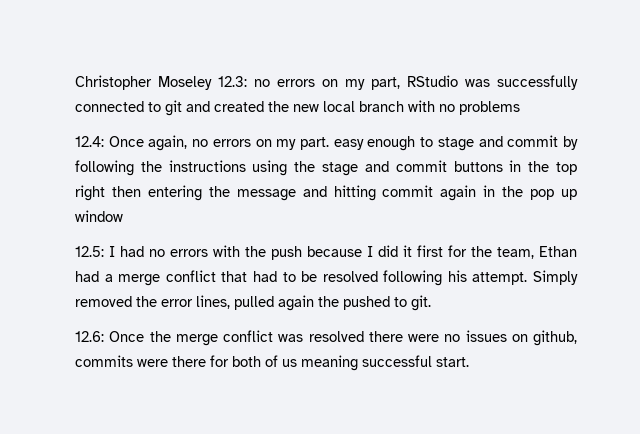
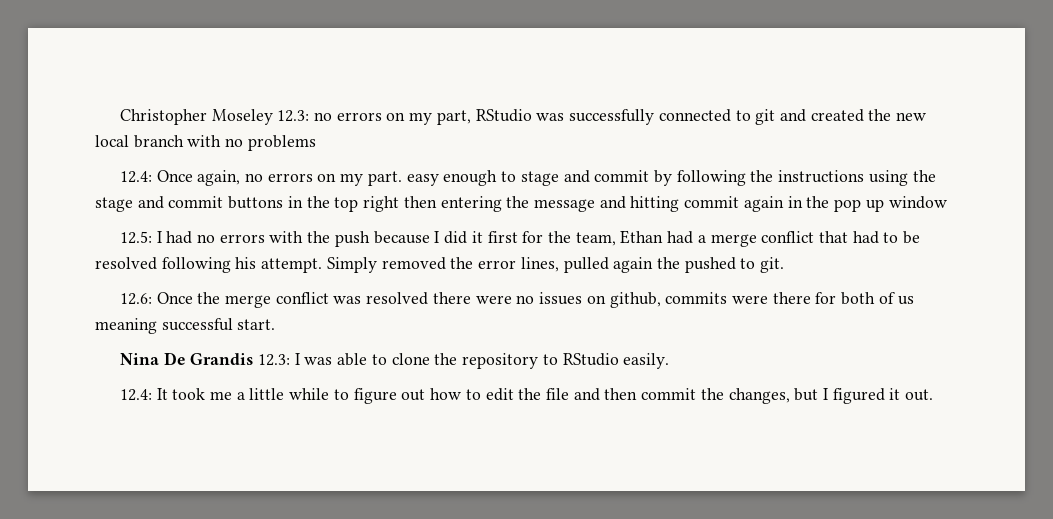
+ Nina De Grandis 12.3: I was able to clone the repository to RStudio easily.
+ 12.4: It took me a little while to figure out how to edit the file and then commit the changes, but I figured it out.

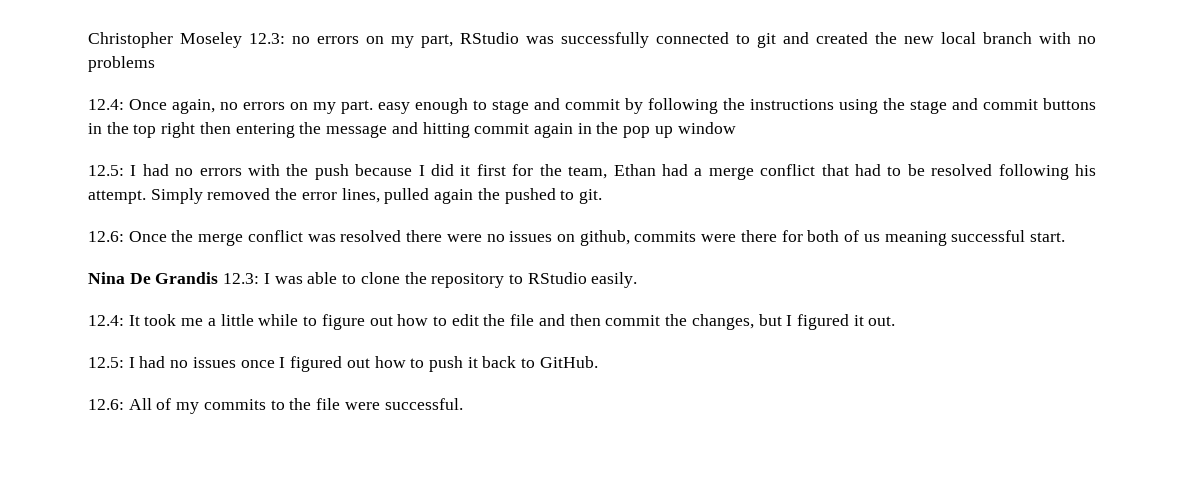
+ 12.5: I had no issues once I figured out how to push it back to GitHub.
+ 12.6: All of my commits to the file were successful.

